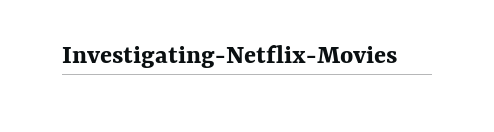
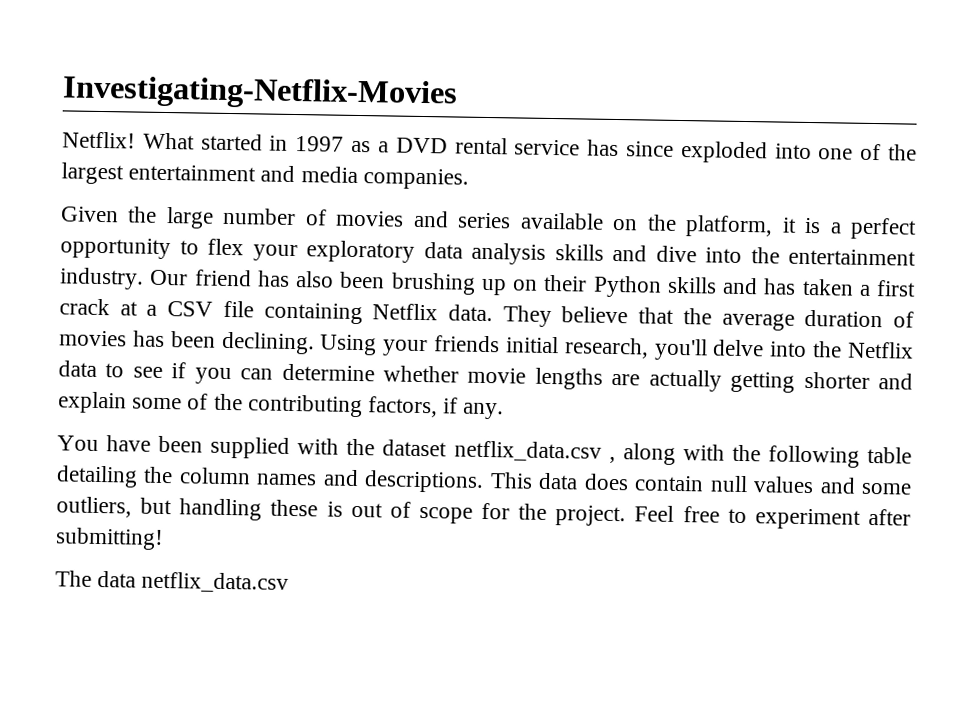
+ Netflix! What started in 1997 as a DVD rental service has since exploded into one of the largest entertainment and media companies.
+ Given the large number of movies and series available on the platform, it is a perfect opportunity to flex your exploratory data analysis skills and dive into the entertainment industry. Our friend has also been brushing up on their Python skills and has taken a first crack at a CSV file containing Netflix data. They believe that the average duration of movies has been declining. Using your friends initial research, you'll delve into the Netflix data to see if you can determine whether movie lengths are actually getting shorter and explain some of the contributing factors, if any.
+ You have been supplied with the dataset netflix_data.csv , along with the following table detailing the column names and descriptions. This data does contain null values and some outliers, but handling these is out of scope for the project. Feel free to experiment after submitting!
+ The data netflix_data.csv

